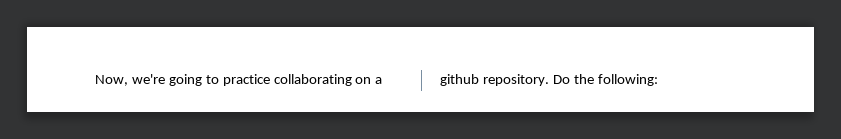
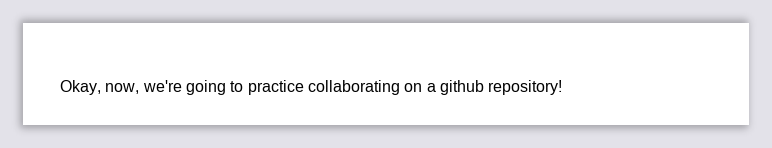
- Now, we're going to practice collaborating on a github repository. Do the following:
+ Okay, now, we're going to practice collaborating on a github repository!

